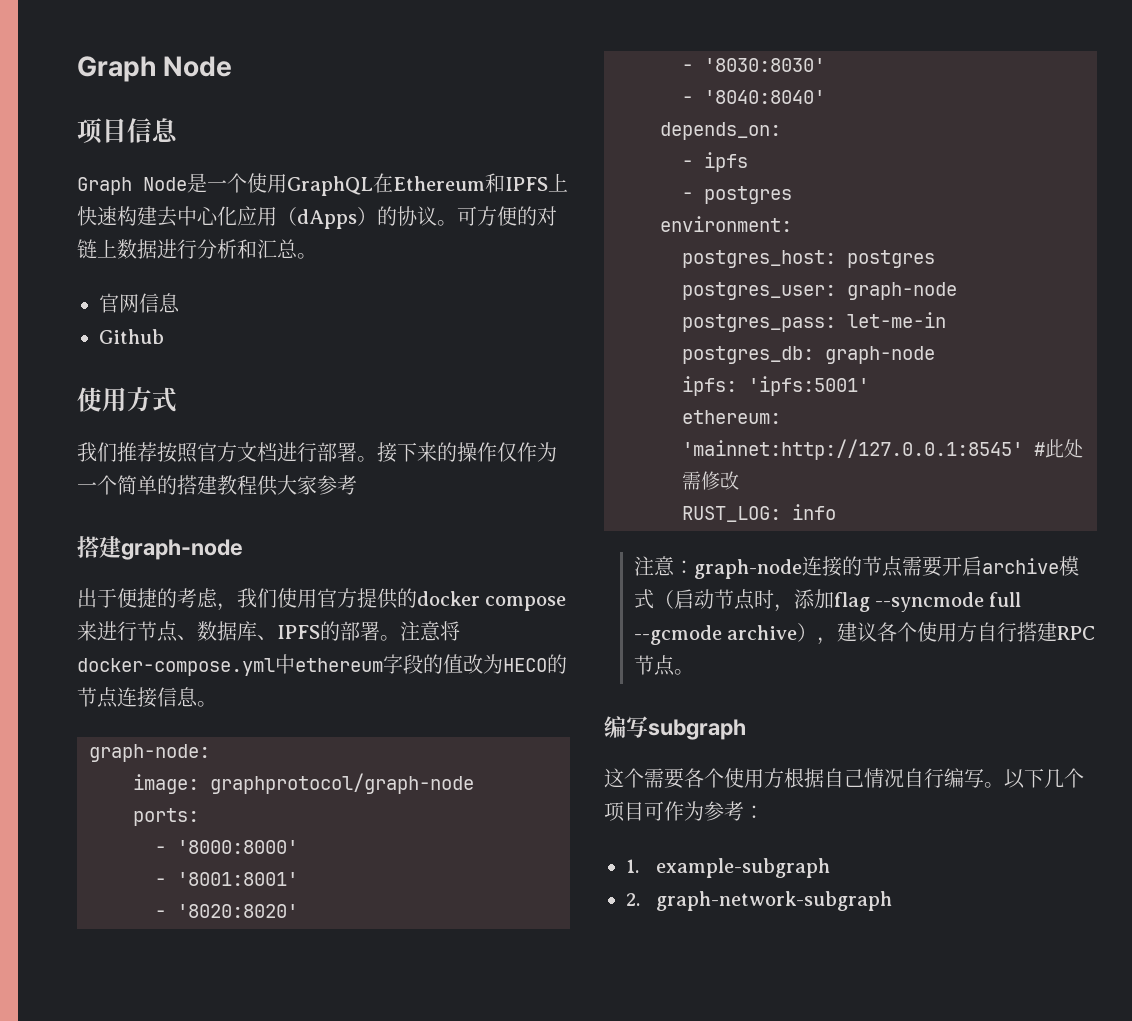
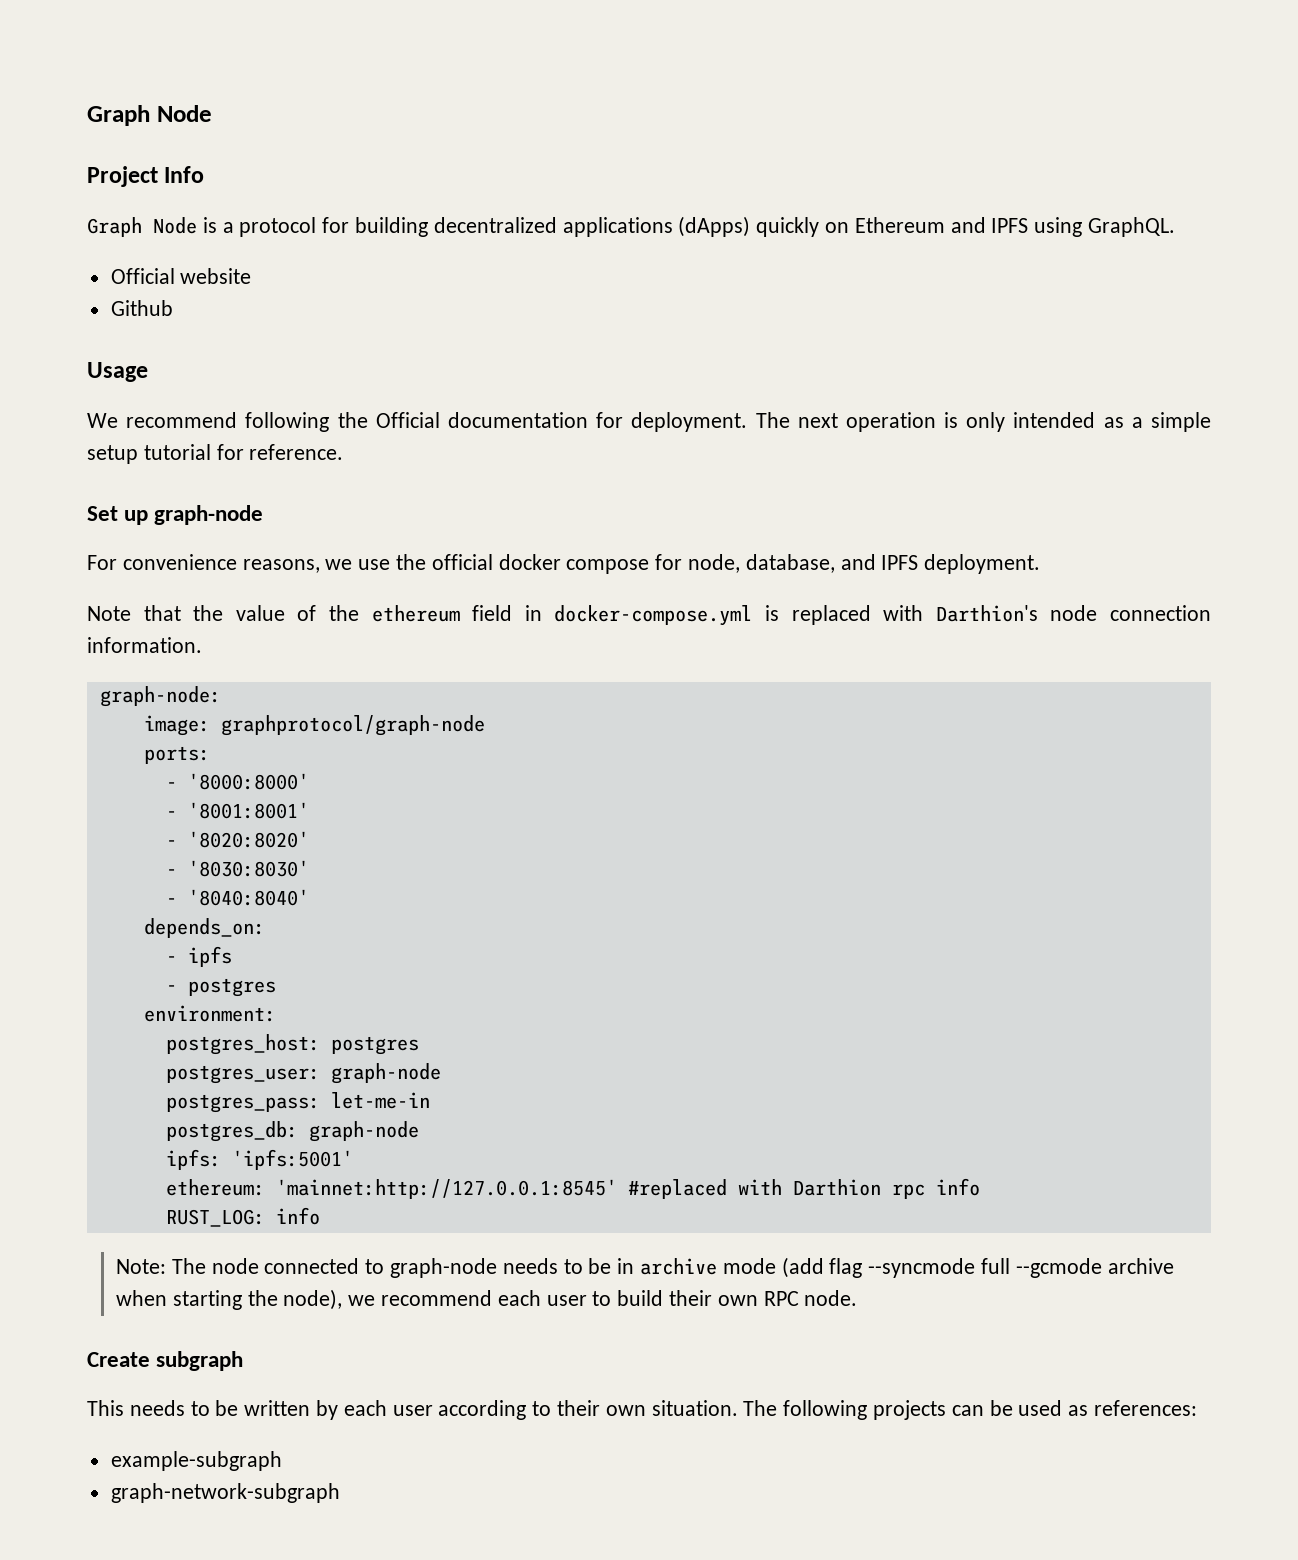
- 项目信息
- Graph Node是一个使用GraphQL在Ethereum和IPFS上快速构建去中心化应用（dApps）的协议。可方便的对链上数据进行分析和汇总。
- 官网信息
+ Project Info
+ Graph Node is a protocol for building decentralized applications (dApps) quickly on Ethereum and IPFS using GraphQL.
+ Official website
  Github
- 使用方式
- 我们推荐按照官方文档进行部署。接下来的操作仅作为一个简单的搭建教程供大家参考
- 搭建graph-node
- 出于便捷的考虑，我们使用官方提供的docker compose来进行节点、数据库、IPFS的部署。注意将docker-compose.yml中ethereum字段的值改为HECO的节点连接信息。
+ Usage
+ We recommend following the Official documentation for deployment. The next operation is only intended as a simple setup tutorial for reference.
+ Set up graph-node
+ For convenience reasons, we use the official docker compose for node, database, and IPFS deployment.
+ Note that the value of the ethereum field in docker-compose.yml is replaced with Darthion's node connection information.
- ethereum: 'mainnet:http://127.0.0.1:8545' #此处需修改
+ ethereum: 'mainnet:http://127.0.0.1:8545' #replaced with Darthion rpc info
  RUST_LOG: info
- 注意：graph-node连接的节点需要开启archive模式（启动节点时，添加flag --syncmode full --gcmode archive），建议各个使用方自行搭建RPC节点。
- 编写subgraph
- 这个需要各个使用方根据自己情况自行编写。以下几个项目可作为参考：
- 1. example-subgraph
+ Note: The node connected to graph-node needs to be in archive mode (add flag --syncmode full --gcmode archive when starting the node), we recommend each user to build their own RPC node.
+ Create subgraph
+ This needs to be written by each user according to their own situation. The following projects can be used as references:
+ example-subgraph
- 2. graph-network-subgraph
+ graph-network-subgraph

